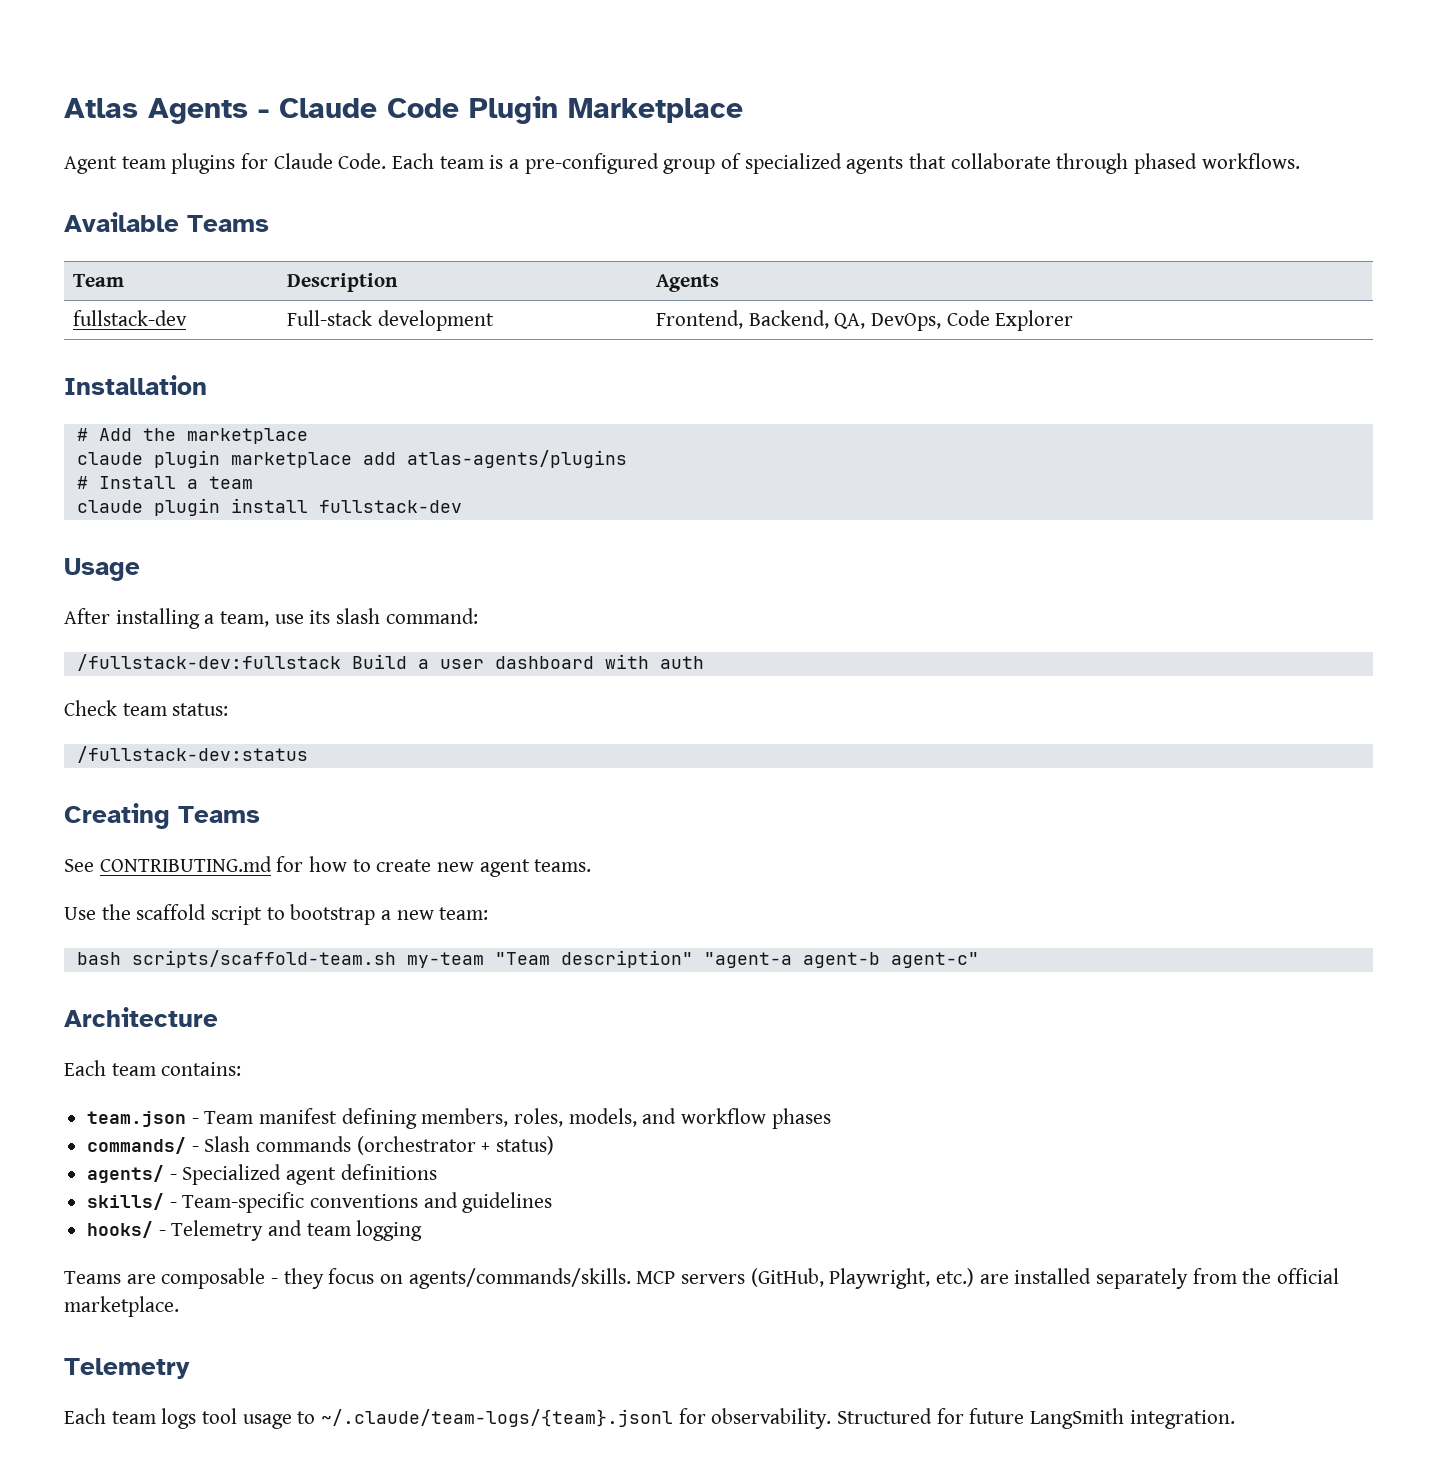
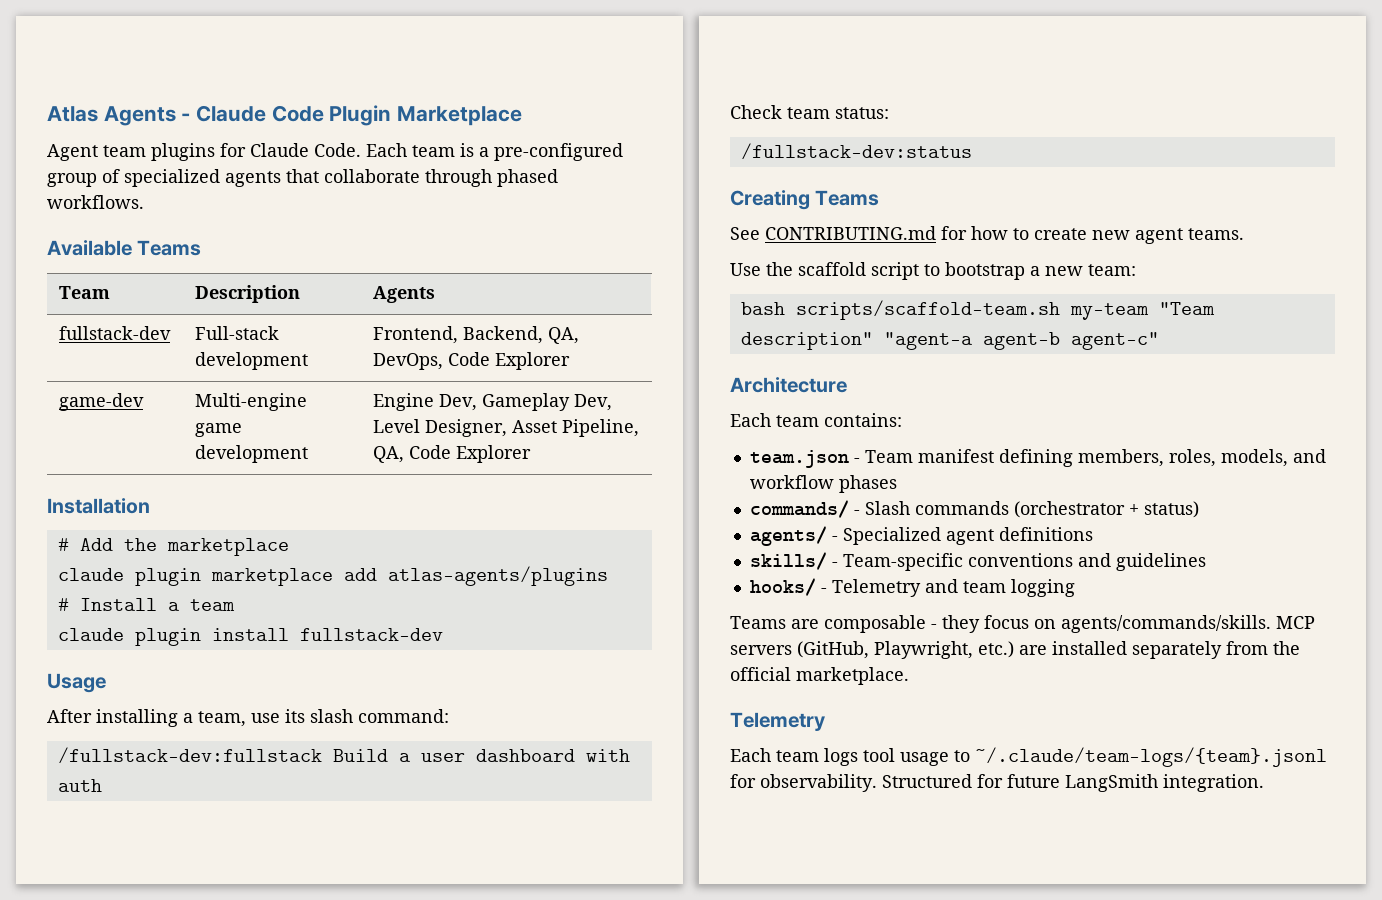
+ game-dev | Multi-engine game development | Engine Dev, Gameplay Dev, Level Designer, Asset Pipeline, QA, Code Explorer

